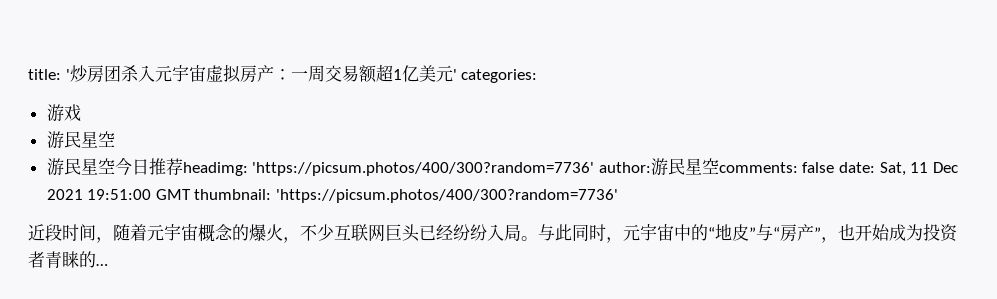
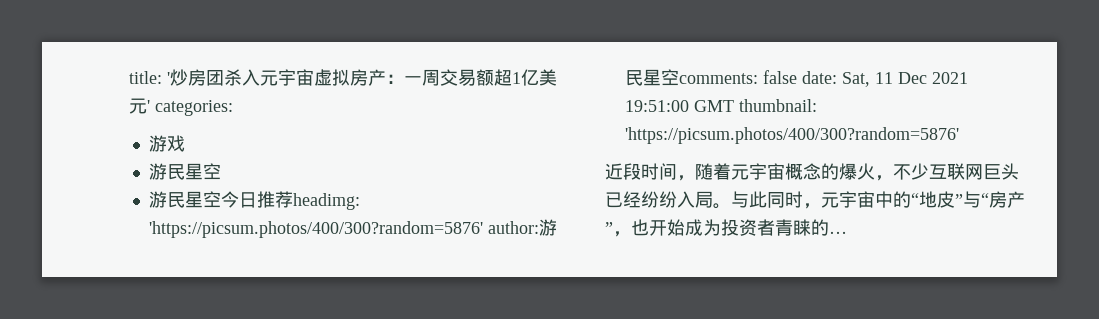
- 游民星空今日推荐headimg: 'https://picsum.photos/400/300?random=7736' author:游民星空comments: false date: Sat, 11 Dec 2021 19:51:00 GMT thumbnail: 'https://picsum.photos/400/300?random=7736'
+ 游民星空今日推荐headimg: 'https://picsum.photos/400/300?random=5876' author:游民星空comments: false date: Sat, 11 Dec 2021 19:51:00 GMT thumbnail: 'https://picsum.photos/400/300?random=5876'

